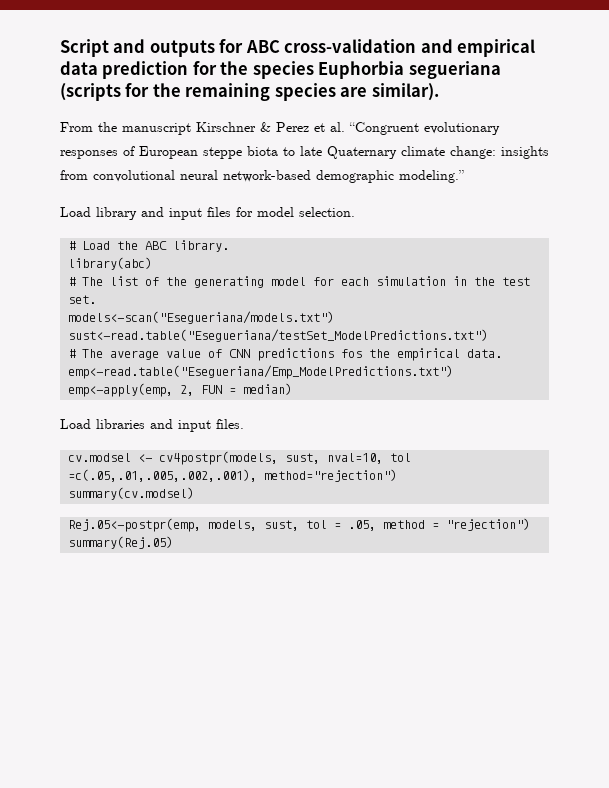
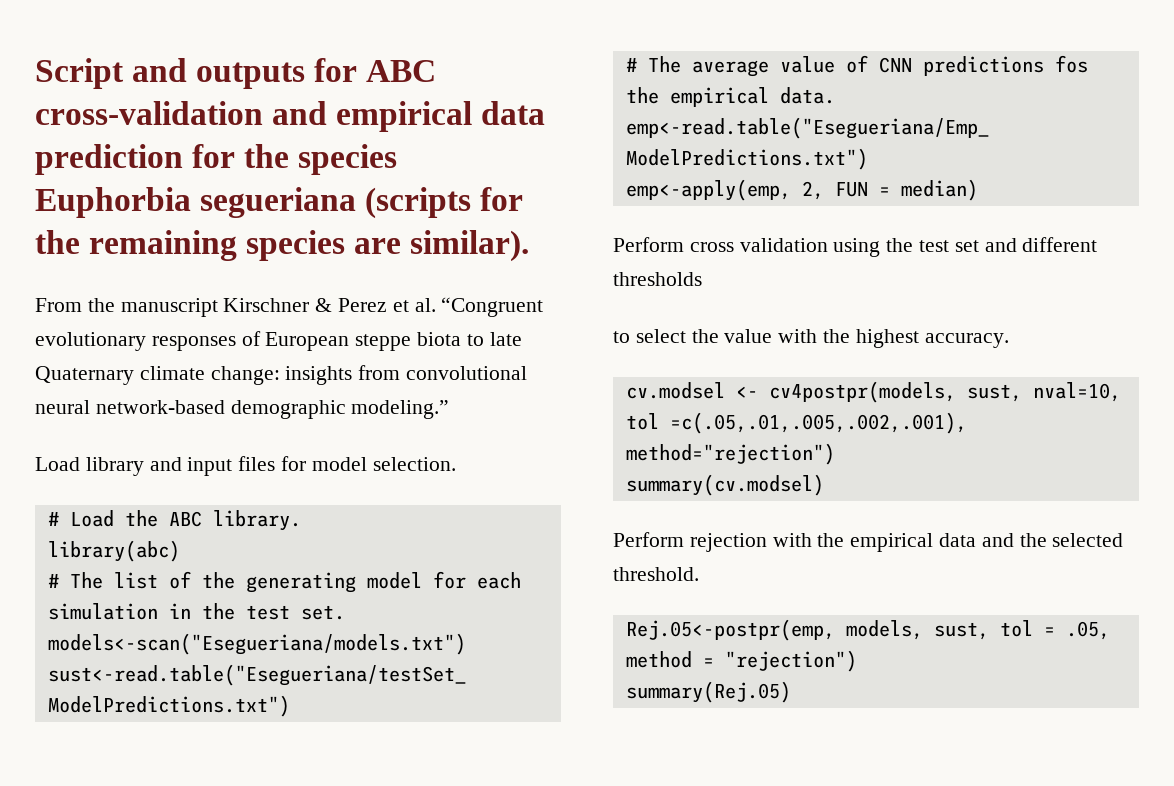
- Load libraries and input files.
+ Perform cross validation using the test set and different thresholds
+ to select the value with the highest accuracy.
+ Perform rejection with the empirical data and the selected threshold.

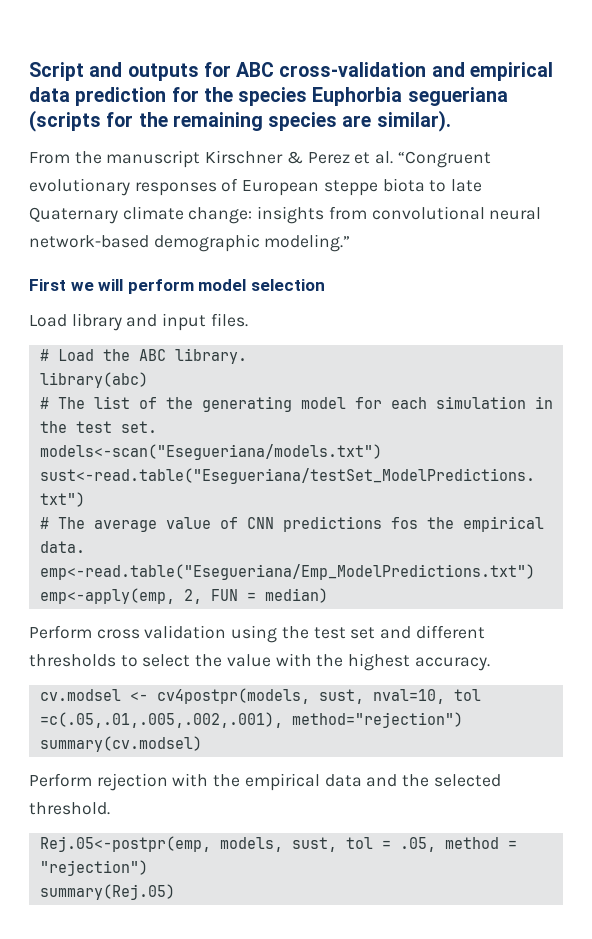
+ First we will perform model selection
- Load library and input files for model selection.
+ Load library and input files.
- Perform cross validation using the test set and different thresholds
- to select the value with the highest accuracy.
+ Perform cross validation using the test set and different thresholds to select the value with the highest accuracy.

